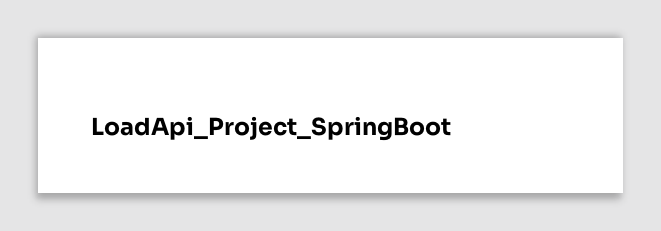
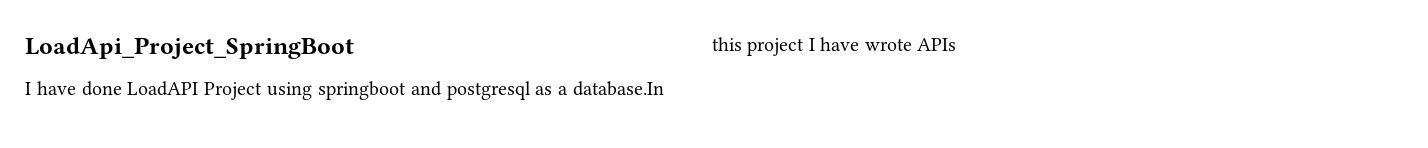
+ I have done LoadAPI Project using springboot and postgresql as a database.In this project I have wrote APIs

